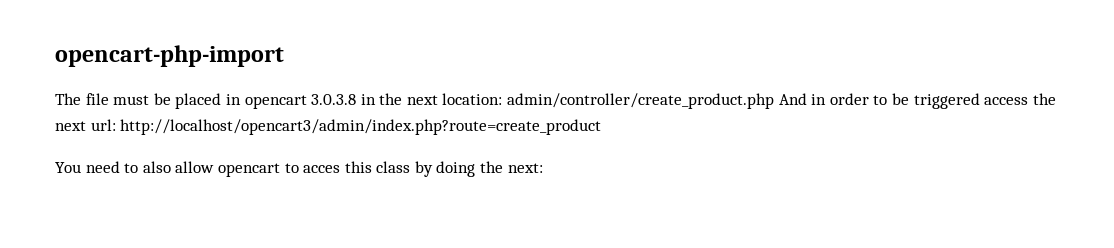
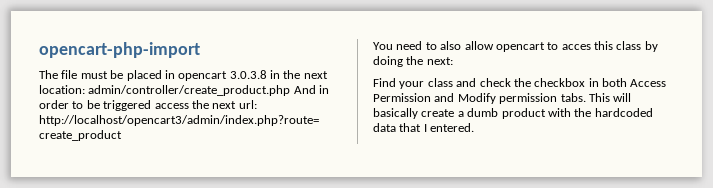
+ Find your class and check the checkbox in both Access Permission and Modify permission tabs. This will basically create a dumb product with the hardcoded data that I entered.

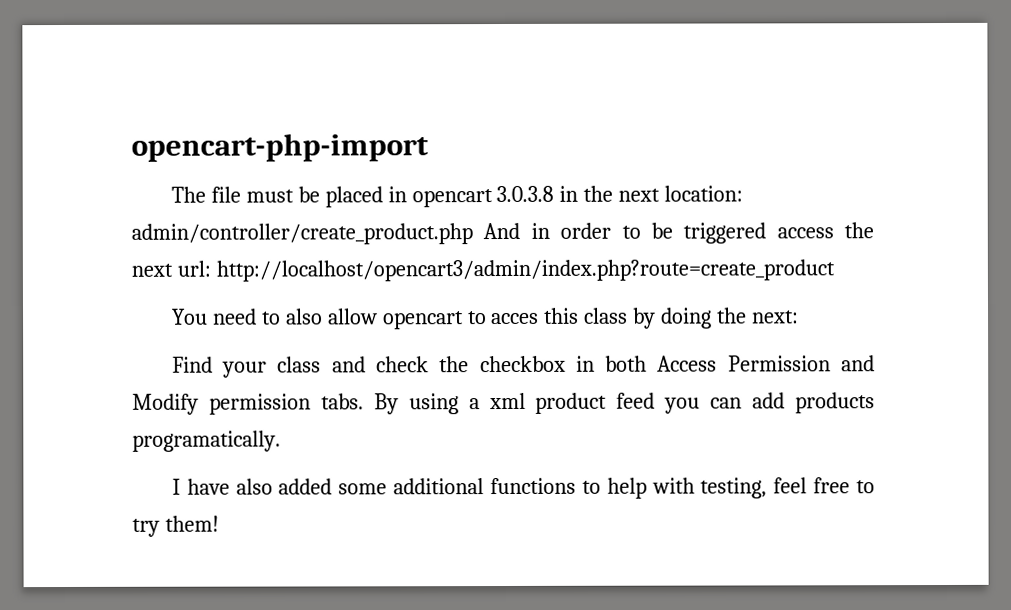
- This will basically create a dumb product with the hardcoded data that I entered.
+ By using a xml product feed you can add products programatically.
+ I have also added some additional functions to help with testing, feel free to try them!

